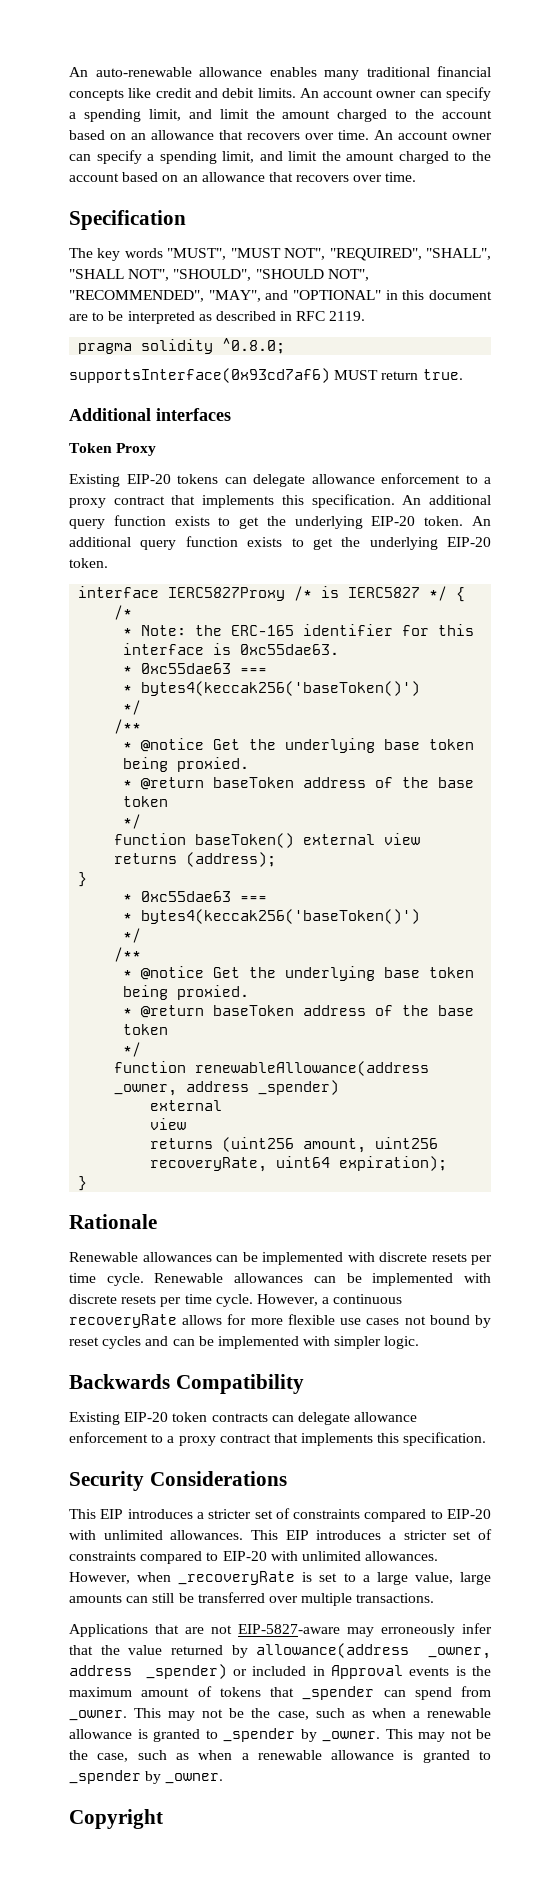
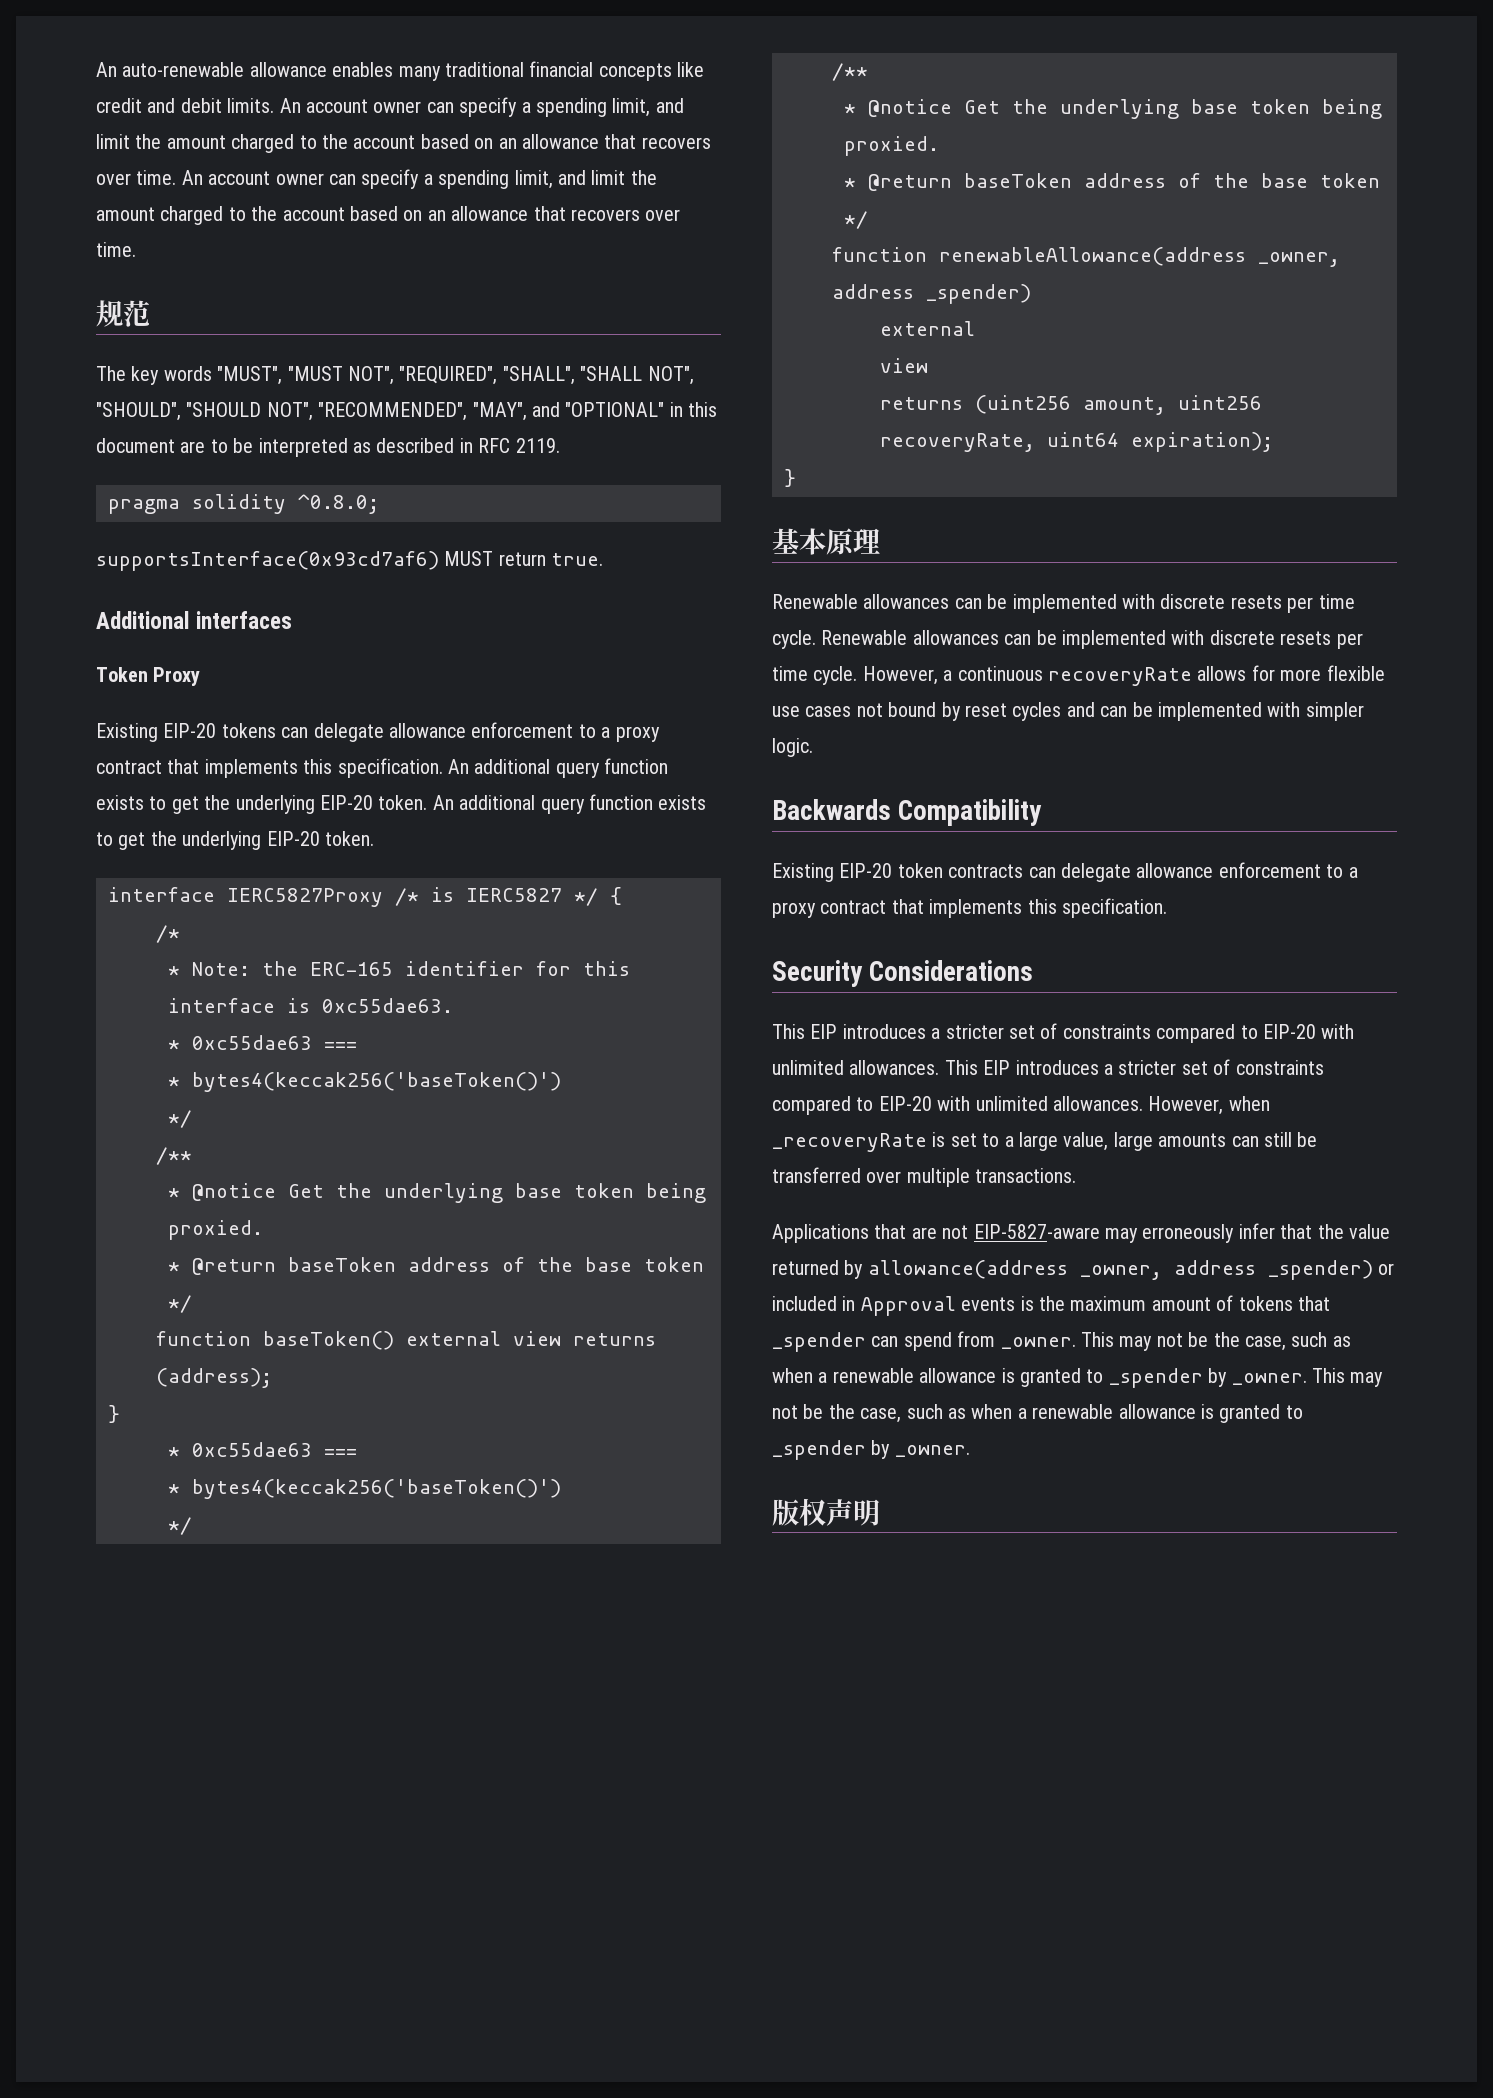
- Specification
+ 规范
- Rationale
+ 基本原理
- Copyright
+ 版权声明

